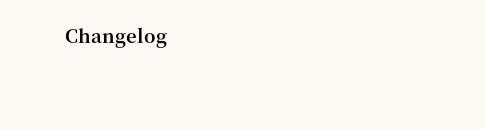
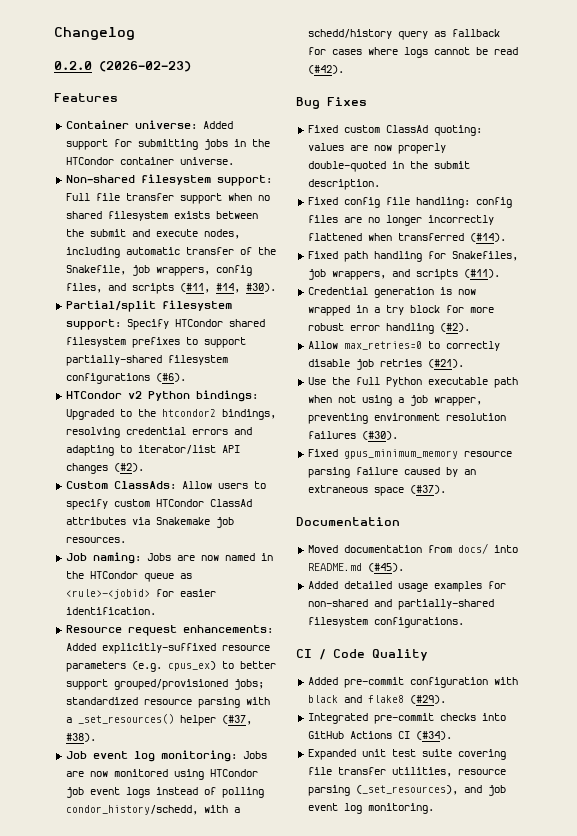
+ 0.2.0 (2026-02-23)
+ Features
+ Container universe: Added support for submitting jobs in the HTCondor container universe.
+ Non-shared filesystem support: Full file transfer support when no shared filesystem exists between the submit and execute nodes, including automatic transfer of the Snakefile, job wrappers, config files, and scripts (#11, #14, #30).
+ Partial/split filesystem support: Specify HTCondor shared filesystem prefixes to support partially-shared filesystem configurations (#6).
+ HTCondor v2 Python bindings: Upgraded to the htcondor2 bindings, resolving credential errors and adapting to iterator/list API changes (#2).
+ Custom ClassAds: Allow users to specify custom HTCondor ClassAd attributes via Snakemake job resources.
+ Job naming: Jobs are now named in the HTCondor queue as <rule>-<jobid> for easier identification.
+ Resource request enhancements: Added explicitly-suffixed resource parameters (e.g. cpus_ex) to better support grouped/provisioned jobs; standardized resource parsing with a _set_resources() helper (#37, #38).
+ Job event log monitoring: Jobs are now monitored using HTCondor job event logs instead of polling condor_history/schedd, with a schedd/history query as fallback for cases where logs cannot be read (#42).
+ Bug Fixes
+ Fixed custom ClassAd quoting: values are now properly double-quoted in the submit description.
+ Fixed config file handling: config files are no longer incorrectly flattened when transferred (#14).
+ Fixed path handling for Snakefiles, job wrappers, and scripts (#11).
+ Credential generation is now wrapped in a try block for more robust error handling (#2).
+ Allow max_retries=0 to correctly disable job retries (#21).
+ Use the full Python executable path when not using a job wrapper, preventing environment resolution failures (#30).
+ Fixed gpus_minimum_memory resource parsing failure caused by an extraneous space (#37).
+ Documentation
+ Moved documentation from docs/ into README.md (#45).
+ Added detailed usage examples for non-shared and partially-shared filesystem configurations.
+ CI / Code Quality
+ Added pre-commit configuration with black and flake8 (#29).
+ Integrated pre-commit checks into GitHub Actions CI (#34).
+ Expanded unit test suite covering file transfer utilities, resource parsing (_set_resources), and job event log monitoring.

